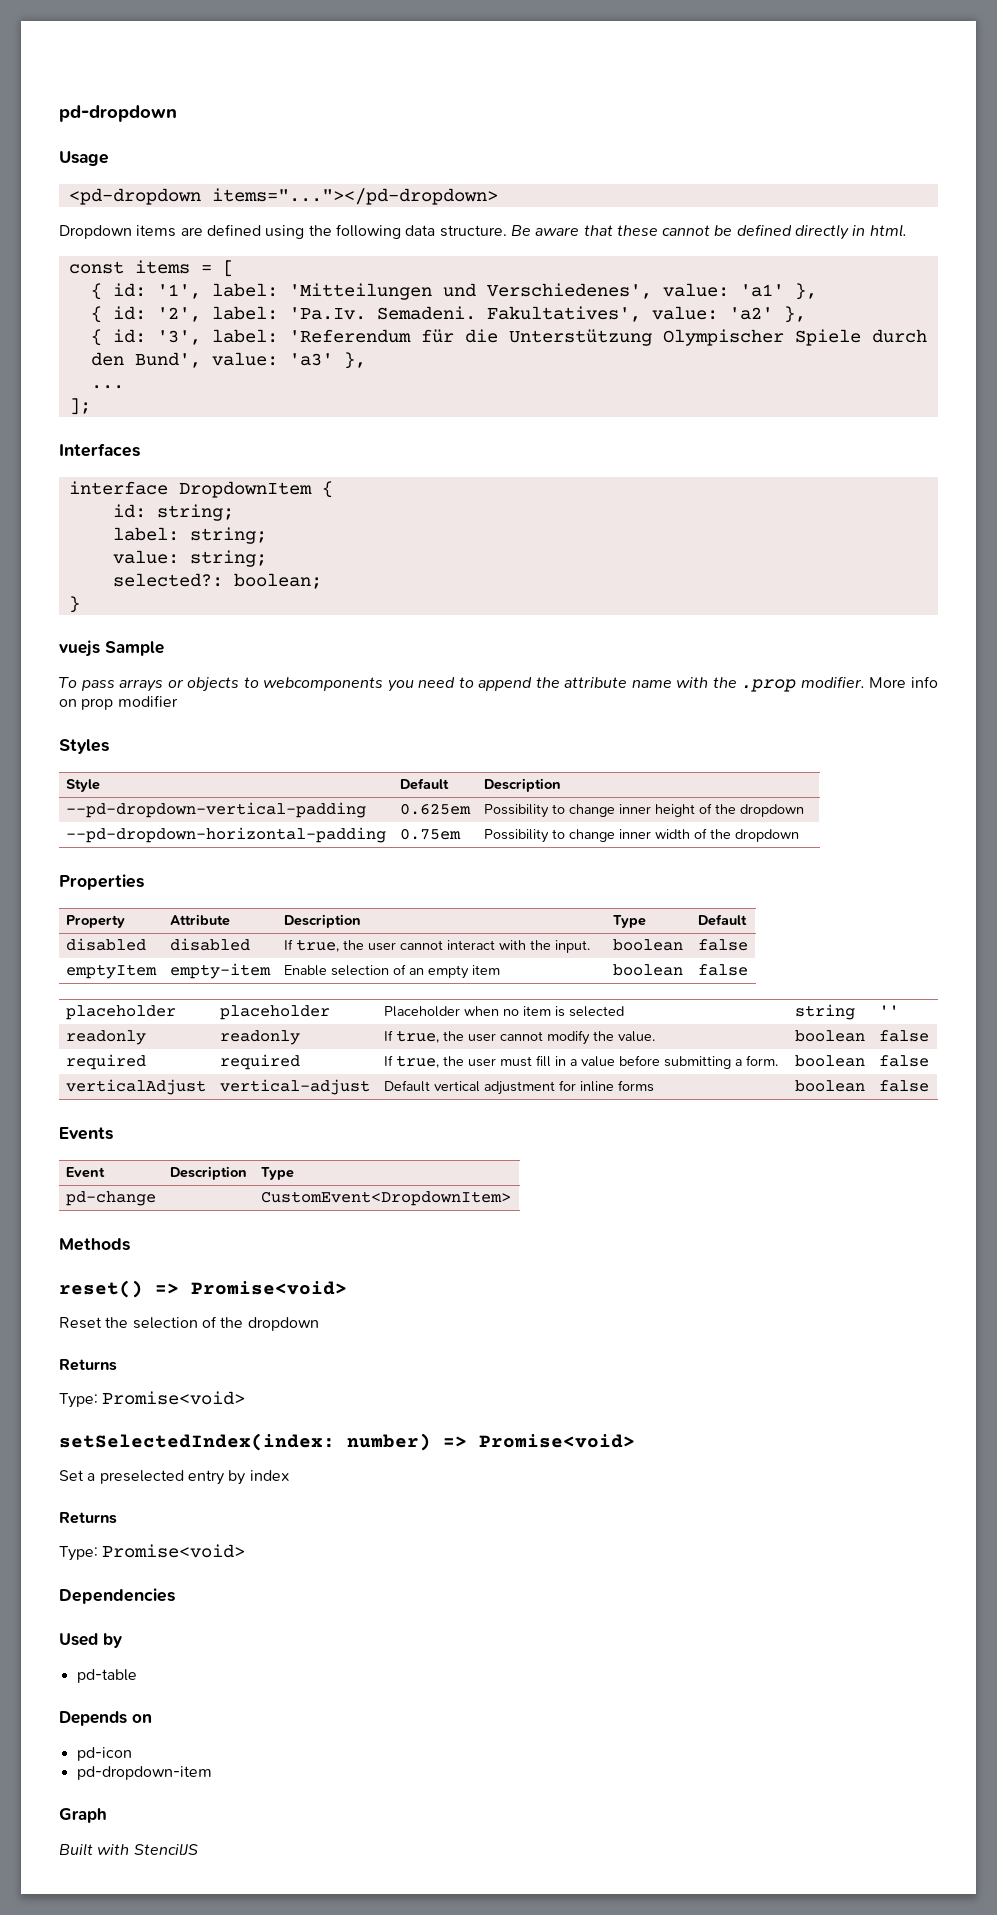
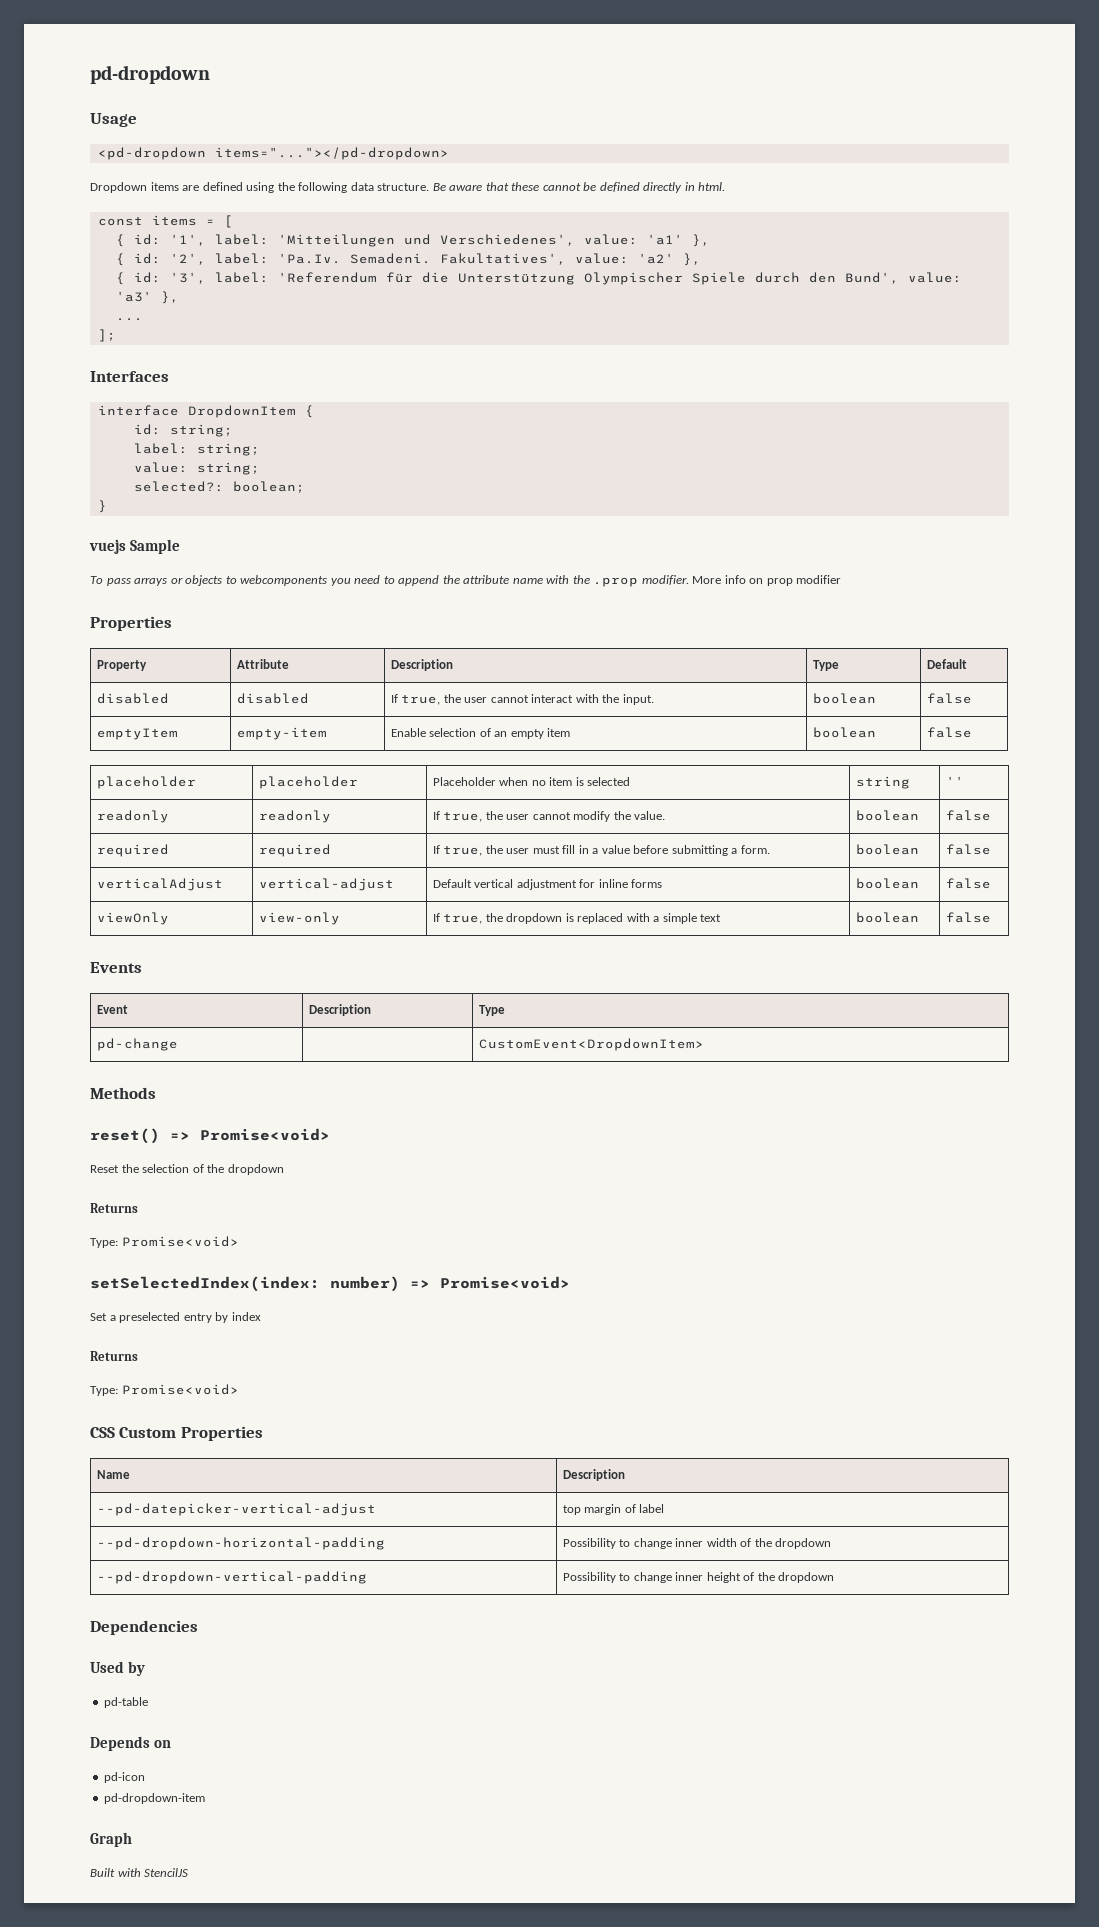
- Styles
- Style | Default | Description
- --pd-dropdown-vertical-padding | 0.625em | Possibility to change inner height of the dropdown
- --pd-dropdown-horizontal-padding | 0.75em | Possibility to change inner width of the dropdown
+ viewOnly | view-only | If true, the dropdown is replaced with a simple text | boolean | false
+ CSS Custom Properties
+ Name | Description
+ --pd-datepicker-vertical-adjust | top margin of label
+ --pd-dropdown-horizontal-padding | Possibility to change inner width of the dropdown
+ --pd-dropdown-vertical-padding | Possibility to change inner height of the dropdown

